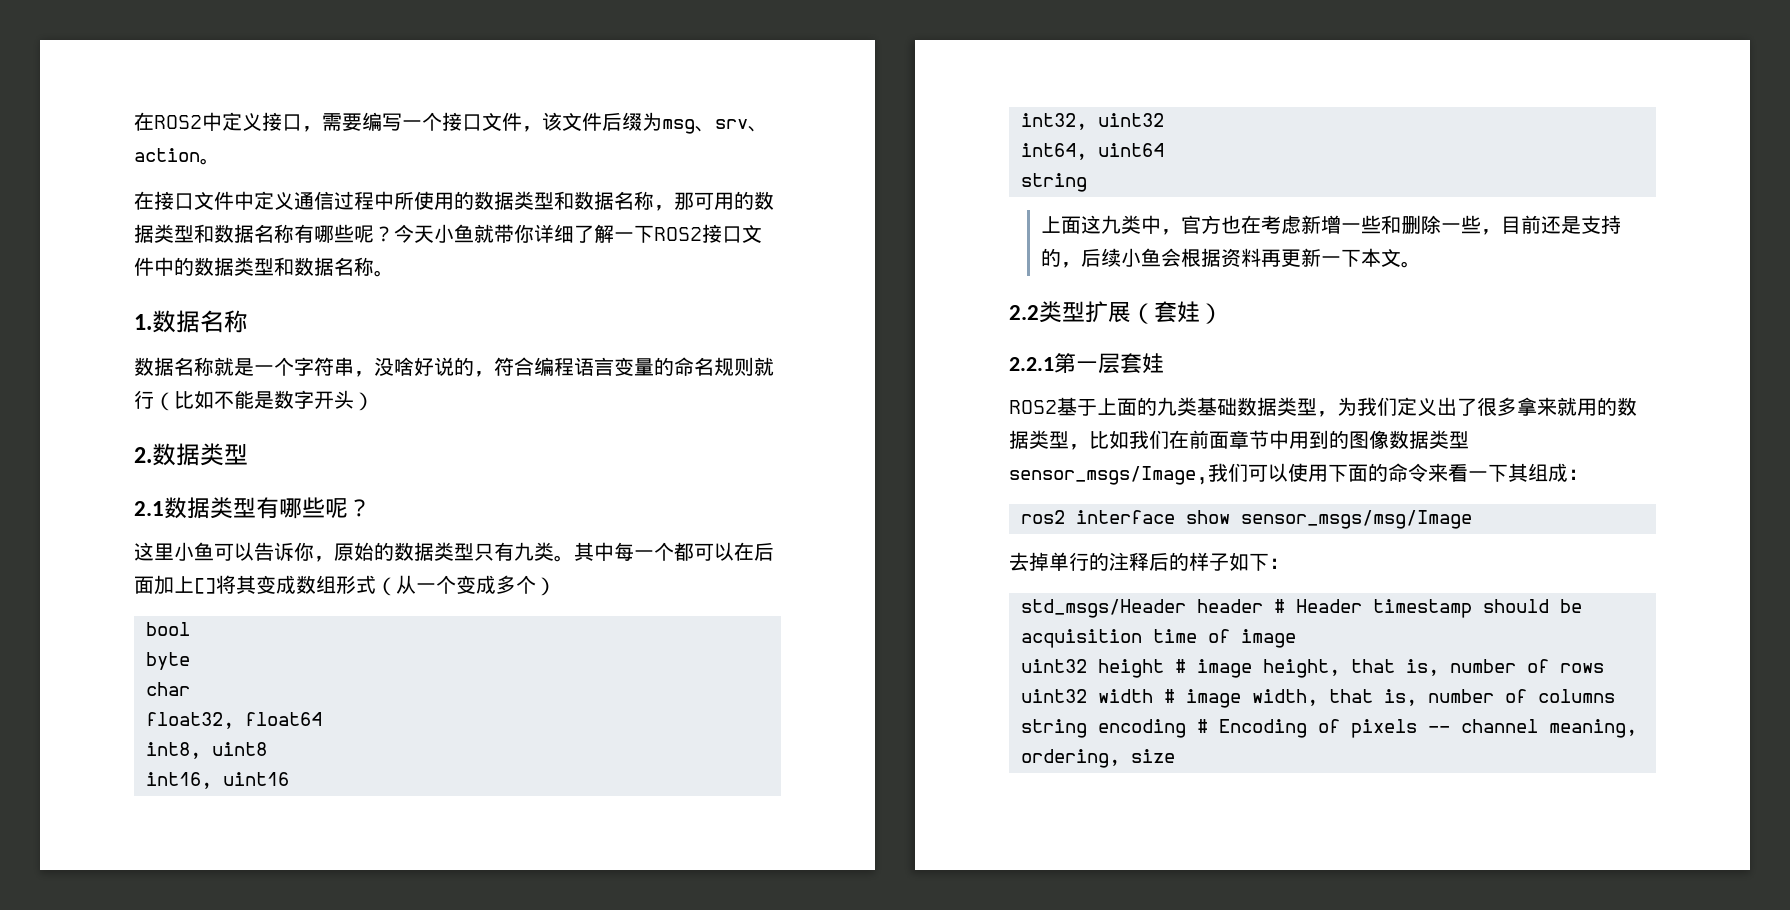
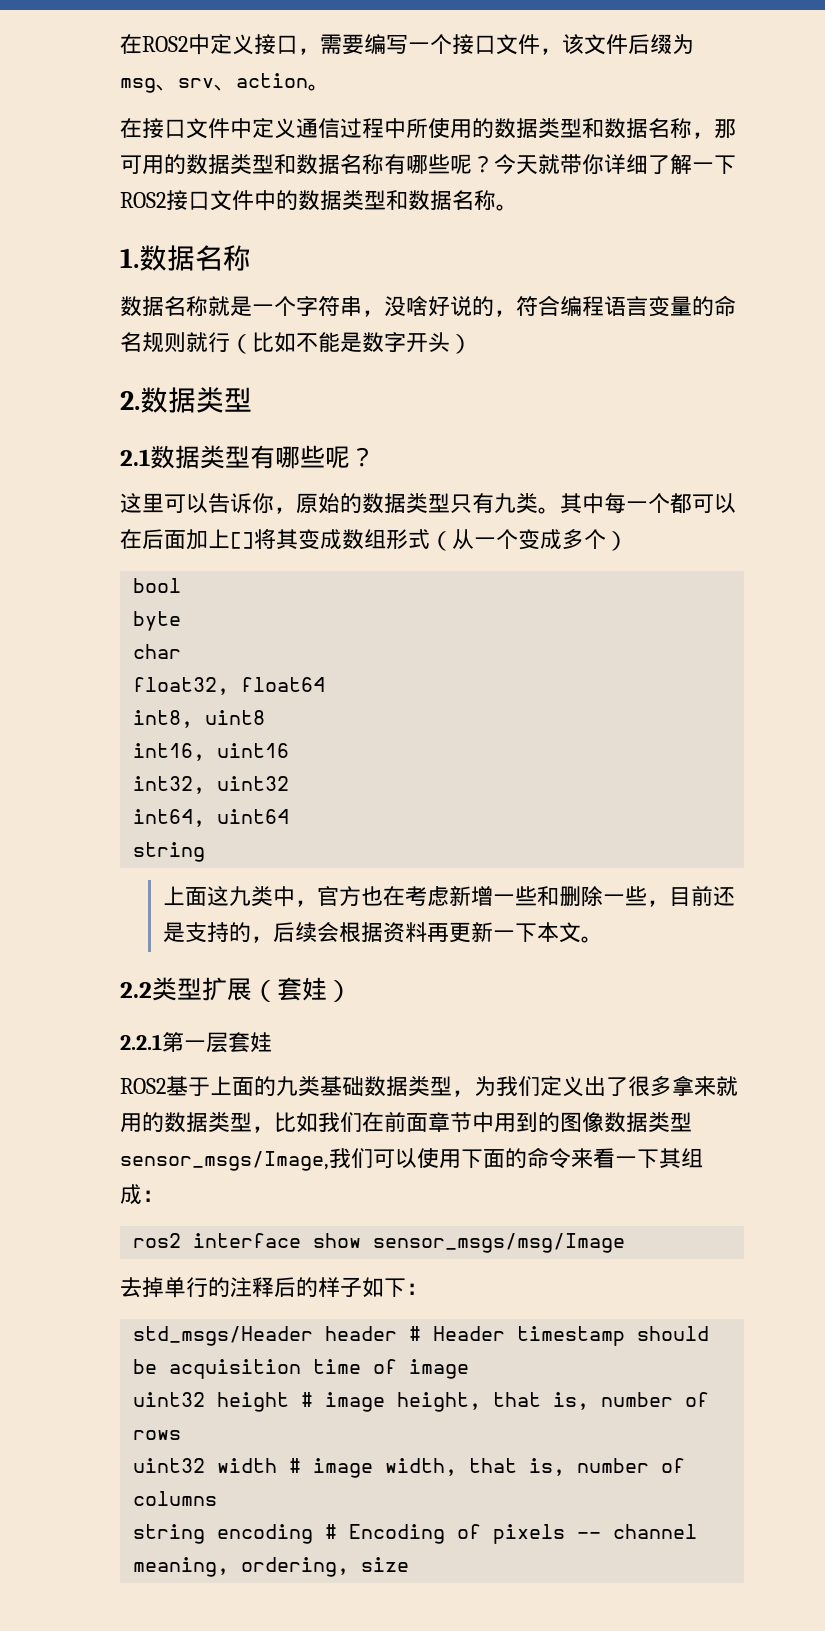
- 今天小鱼就带你详细了解一下ROS2接口文件中的数据类型和数据名称。
+ 今天就带你详细了解一下ROS2接口文件中的数据类型和数据名称。
- 这里小鱼可以告诉你，原始的数据类型只有九类。
+ 这里可以告诉你，原始的数据类型只有九类。
- 上面这九类中，官方也在考虑新增一些和删除一些，目前还是支持的，后续小鱼会根据资料再更新一下本文。
+ 上面这九类中，官方也在考虑新增一些和删除一些，目前还是支持的，后续会根据资料再更新一下本文。

